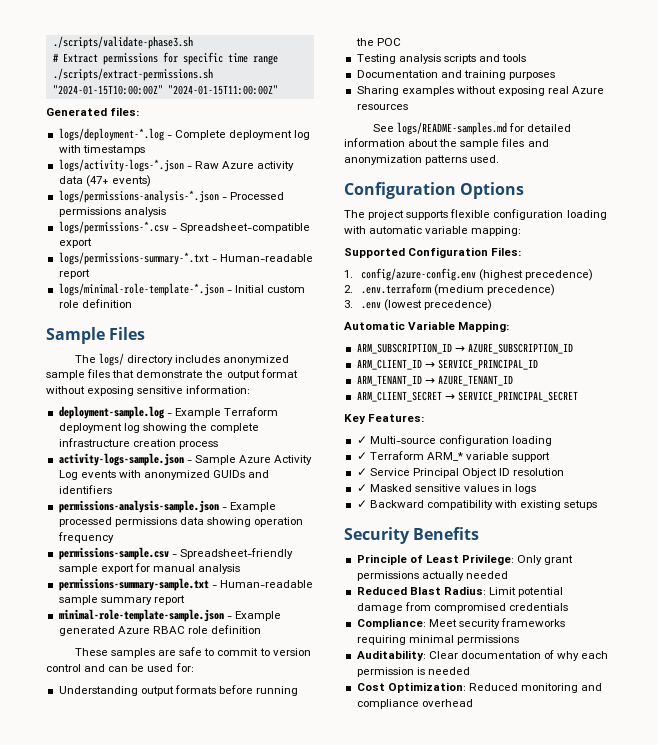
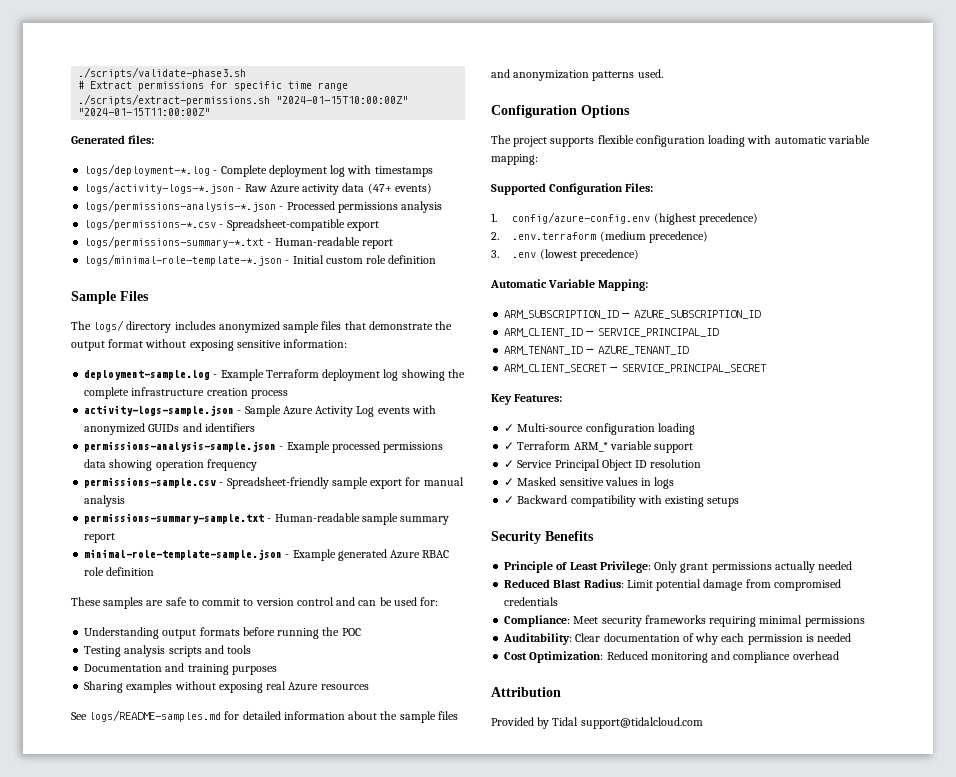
+ Attribution
+ Provided by Tidal support@tidalcloud.com

